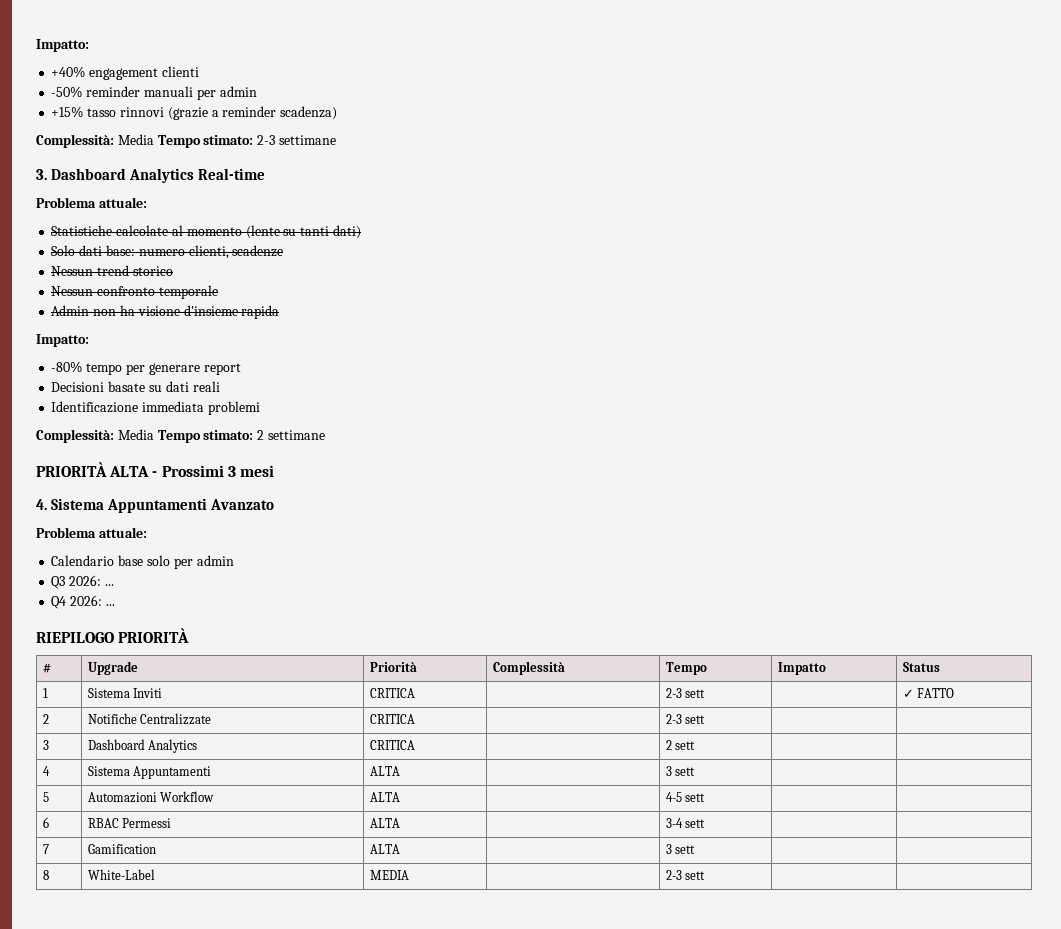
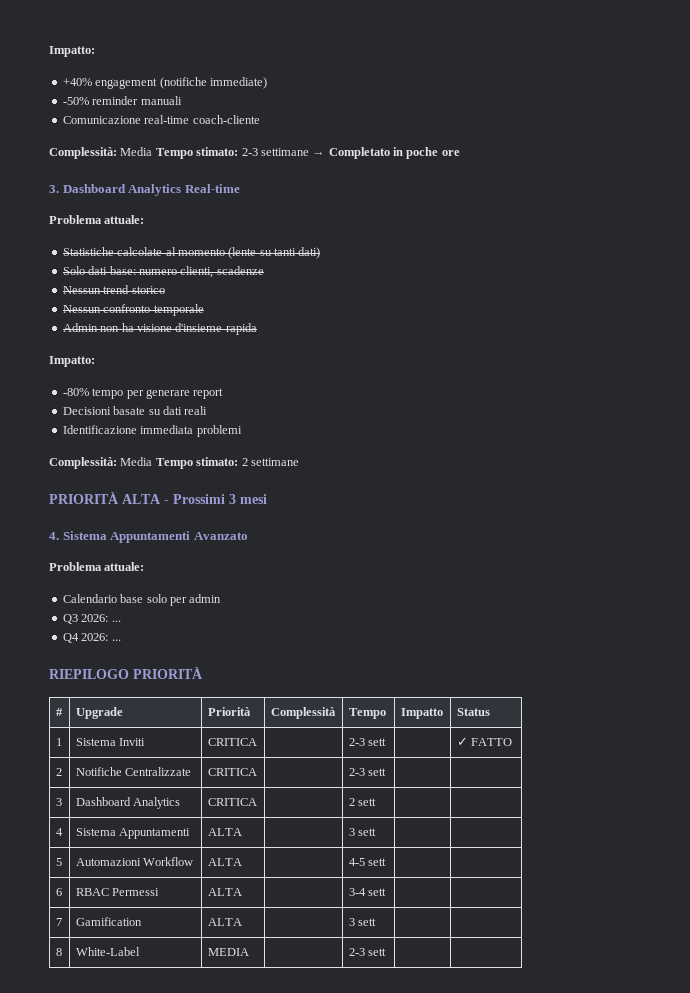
- +40% engagement clienti
+ +40% engagement (notifiche immediate)
- -50% reminder manuali per admin
- +15% tasso rinnovi (grazie a reminder scadenza)
+ -50% reminder manuali
+ Comunicazione real-time coach-cliente
- Complessità: Media Tempo stimato: 2-3 settimane
+ Complessità: Media Tempo stimato: 2-3 settimane → Completato in poche ore

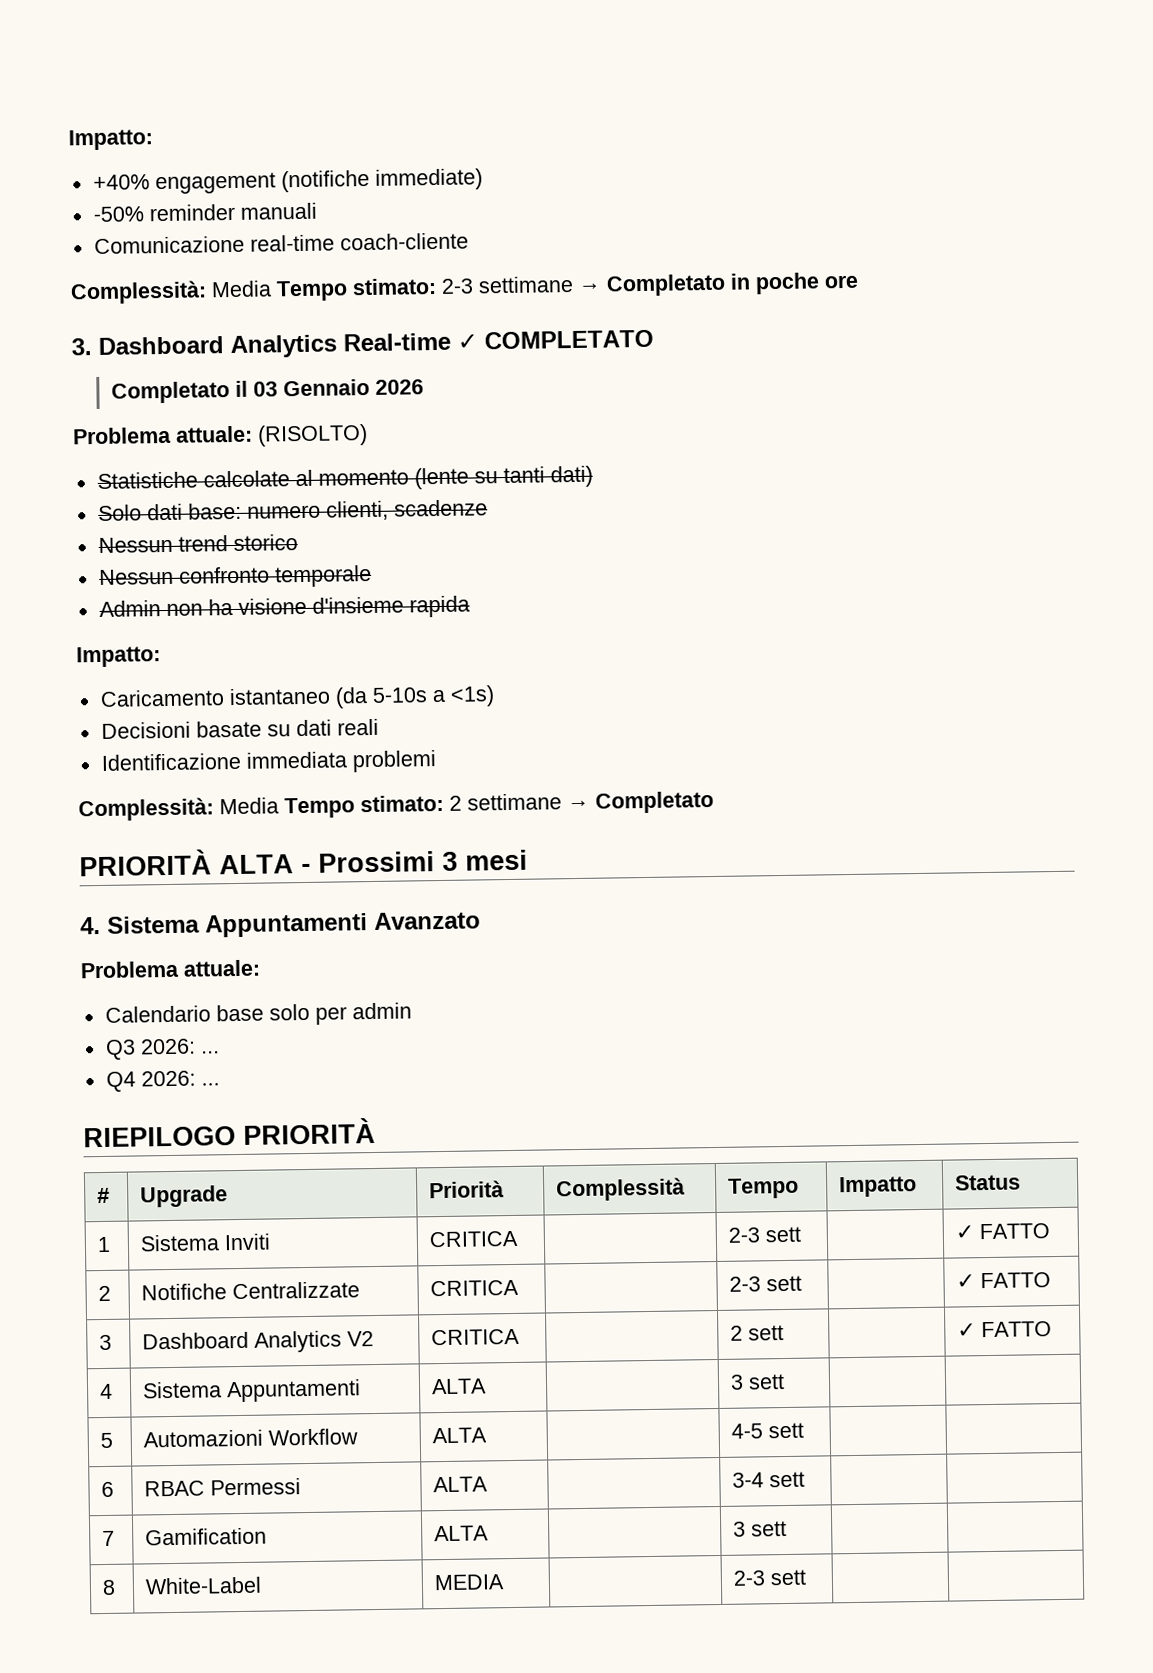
- 3. Dashboard Analytics Real-time
- Problema attuale:
+ 3. Dashboard Analytics Real-time ✓ COMPLETATO
+ Completato il 03 Gennaio 2026
+ Problema attuale: (RISOLTO)
- -80% tempo per generare report
+ Caricamento istantaneo (da 5-10s a <1s)
- Complessità: Media Tempo stimato: 2 settimane
+ Complessità: Media Tempo stimato: 2 settimane → Completato
- 2 | Notifiche Centralizzate | CRITICA | | 2-3 sett | |
+ 2 | Notifiche Centralizzate | CRITICA | | 2-3 sett | | ✓ FATTO
- 3 | Dashboard Analytics | CRITICA | | 2 sett | |
+ 3 | Dashboard Analytics V2 | CRITICA | | 2 sett | | ✓ FATTO

